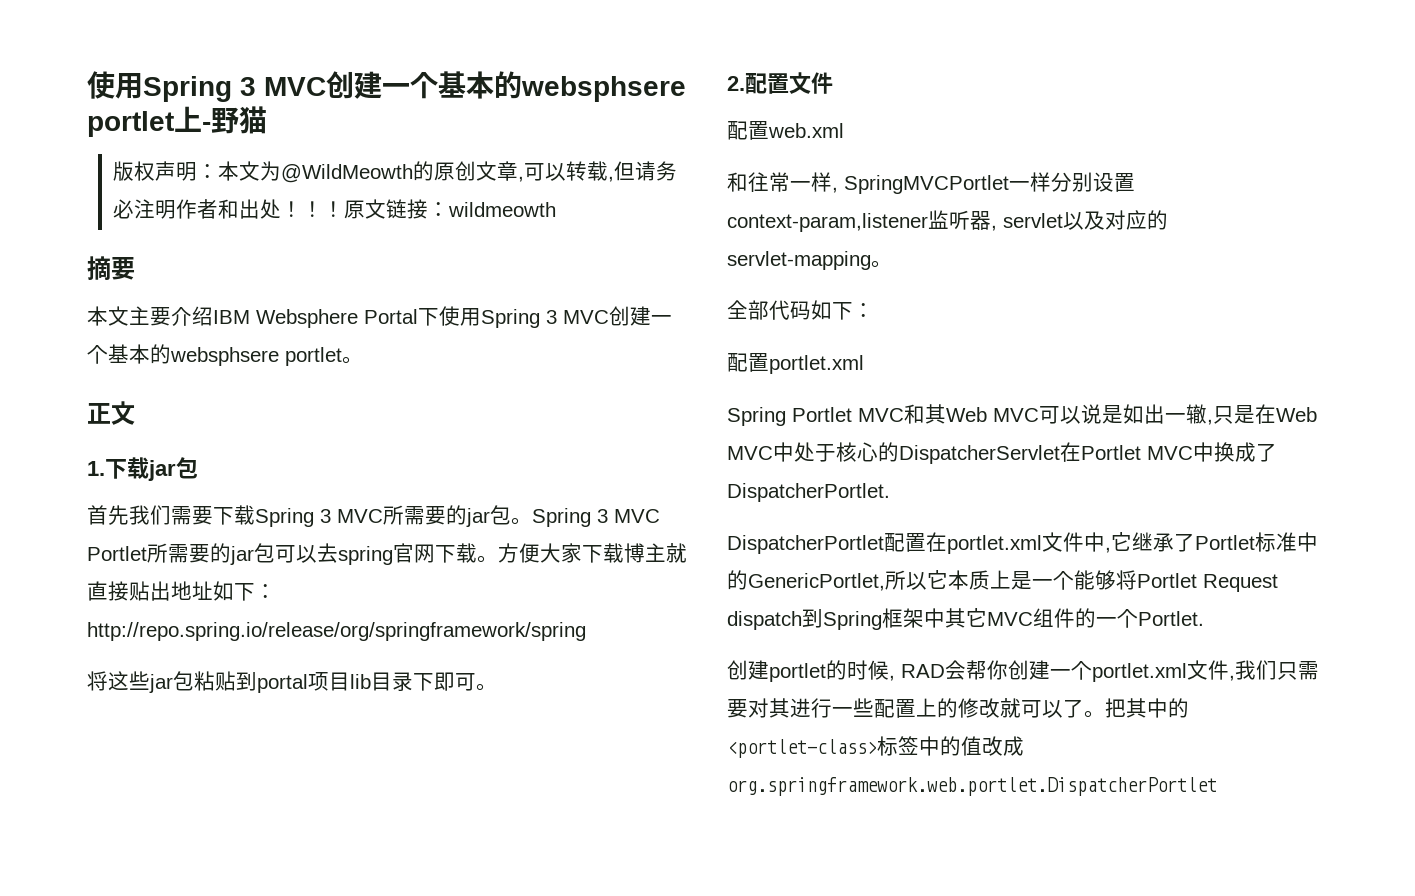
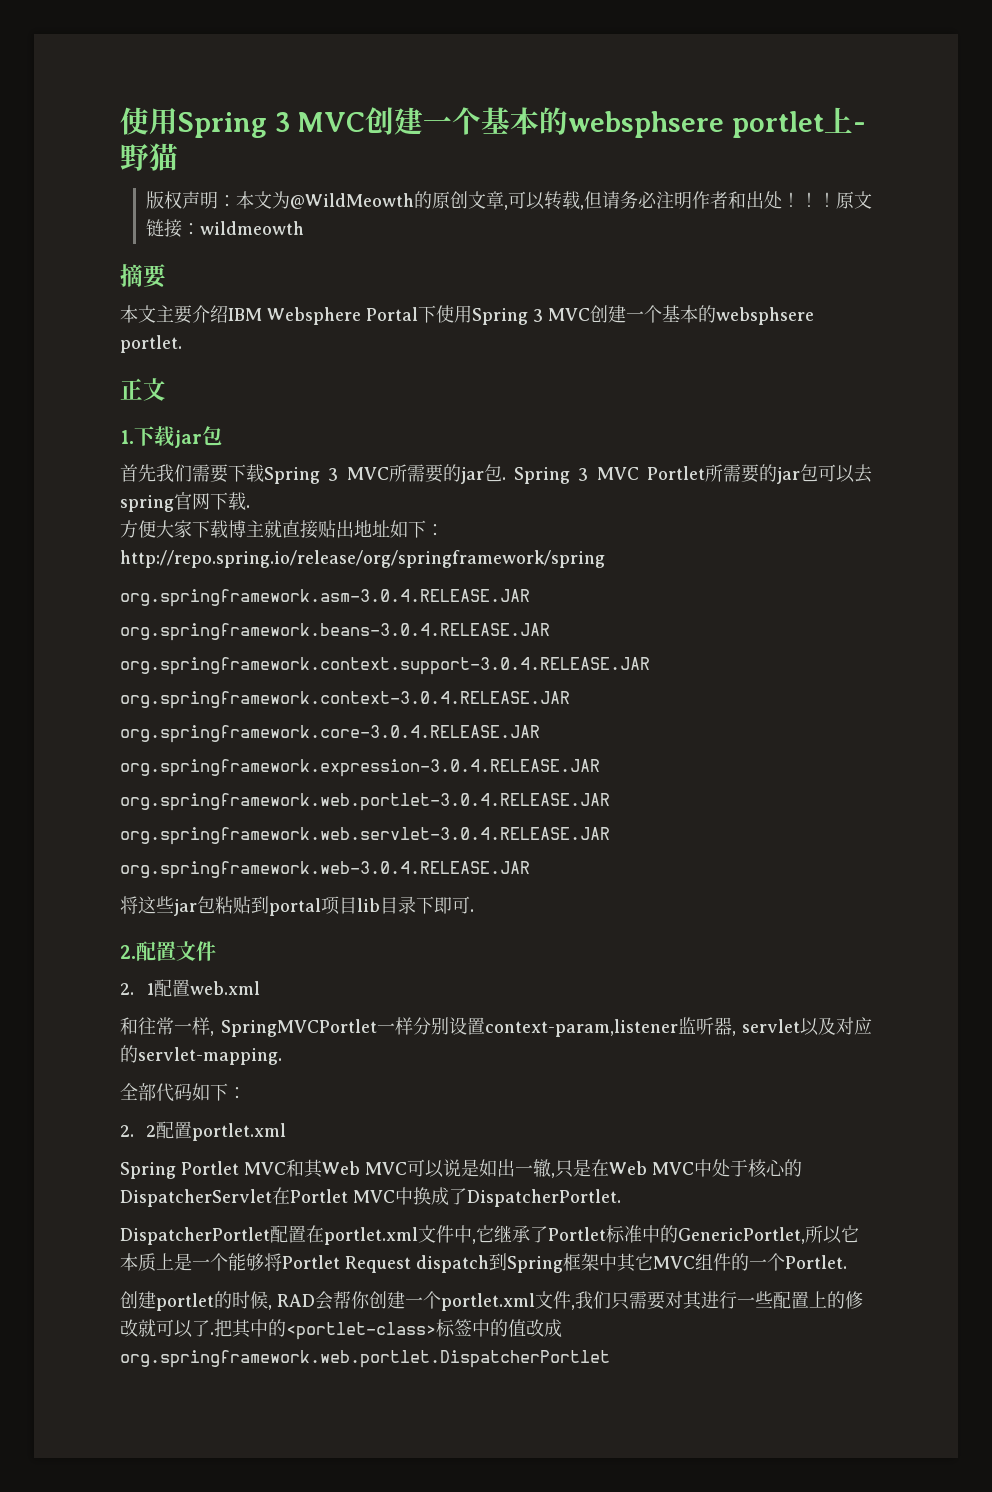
- 本文主要介绍IBM Websphere Portal下使用Spring 3 MVC创建一个基本的websphsere portlet。
+ 本文主要介绍IBM Websphere Portal下使用Spring 3 MVC创建一个基本的websphsere portlet.
- 首先我们需要下载Spring 3 MVC所需要的jar包。
+ 首先我们需要下载Spring 3 MVC所需要的jar包.
- Spring 3 MVC Portlet所需要的jar包可以去spring官网下载。方便大家下载博主就直接贴出地址如下：http://repo.spring.io/release/org/springframework/spring
+ Spring 3 MVC Portlet所需要的jar包可以去spring官网下载.
+ 方便大家下载博主就直接贴出地址如下：http://repo.spring.io/release/org/springframework/spring
+ org.springframework.asm-3.0.4.RELEASE.JAR
+ org.springframework.beans-3.0.4.RELEASE.JAR
+ org.springframework.context.support-3.0.4.RELEASE.JAR
+ org.springframework.context-3.0.4.RELEASE.JAR
+ org.springframework.core-3.0.4.RELEASE.JAR
+ org.springframework.expression-3.0.4.RELEASE.JAR
+ org.springframework.web.portlet-3.0.4.RELEASE.JAR
+ org.springframework.web.servlet-3.0.4.RELEASE.JAR
+ org.springframework.web-3.0.4.RELEASE.JAR
- 将这些jar包粘贴到portal项目lib目录下即可。
+ 将这些jar包粘贴到portal项目lib目录下即可.
- 配置web.xml
+ 2. 1配置web.xml
- 和往常一样, SpringMVCPortlet一样分别设置context-param,listener监听器, servlet以及对应的servlet-mapping。
+ 和往常一样, SpringMVCPortlet一样分别设置context-param,listener监听器, servlet以及对应的servlet-mapping.
- 配置portlet.xml
+ 2. 2配置portlet.xml
- 创建portlet的时候, RAD会帮你创建一个portlet.xml文件,我们只需要对其进行一些配置上的修改就可以了。
+ 创建portlet的时候, RAD会帮你创建一个portlet.xml文件,我们只需要对其进行一些配置上的修改就可以了.

